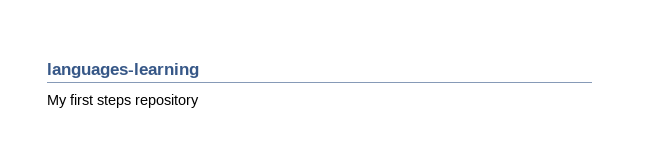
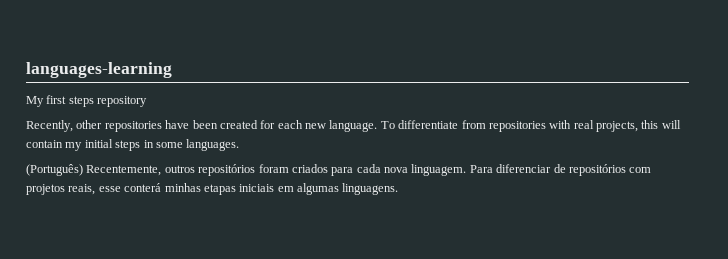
+ Recently, other repositories have been created for each new language. To differentiate from repositories with real projects, this will contain my initial steps in some languages.
+ (Português) Recentemente, outros repositórios foram criados para cada nova linguagem. Para diferenciar de repositórios com projetos reais, esse conterá minhas etapas iniciais em algumas linguagens.

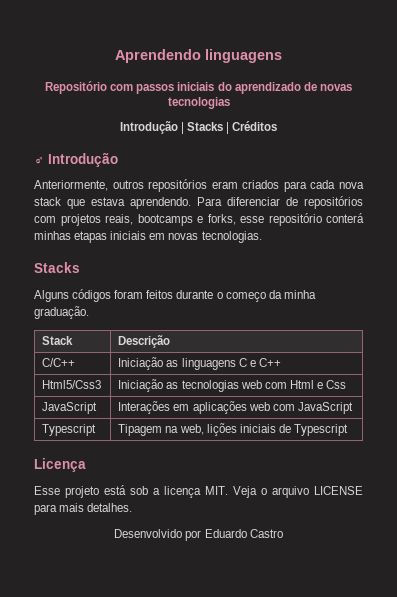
- languages-learning
- My first steps repository
- Recently, other repositories have been created for each new language. To differentiate from repositories with real projects, this will contain my initial steps in some languages.
- (Português) Recentemente, outros repositórios foram criados para cada nova linguagem.
+ Aprendendo linguagens
+ Repositório com passos iniciais do aprendizado de novas tecnologias
+ Introdução | Stacks | Créditos
+ ♂ Introdução
+ Anteriormente, outros repositórios eram criados para cada nova stack que estava aprendendo.
- Para diferenciar de repositórios com projetos reais, esse conterá minhas etapas iniciais em algumas linguagens.
+ Para diferenciar de repositórios com projetos reais, bootcamps e forks, esse repositório conterá minhas etapas iniciais em novas tecnologias.
+ Stacks
+ Alguns códigos foram feitos durante o começo da minha graduação.
+ Stack | Descrição
+ C/C++ | Iniciação as linguagens C e C++
+ Html5/Css3 | Iniciação as tecnologias web com Html e Css
+ JavaScript | Interações em aplicações web com JavaScript
+ Typescript | Tipagem na web, lições iniciais de Typescript
+ Licença
+ Esse projeto está sob a licença MIT. Veja o arquivo LICENSE para mais detalhes.
+ Desenvolvido por Eduardo Castro

